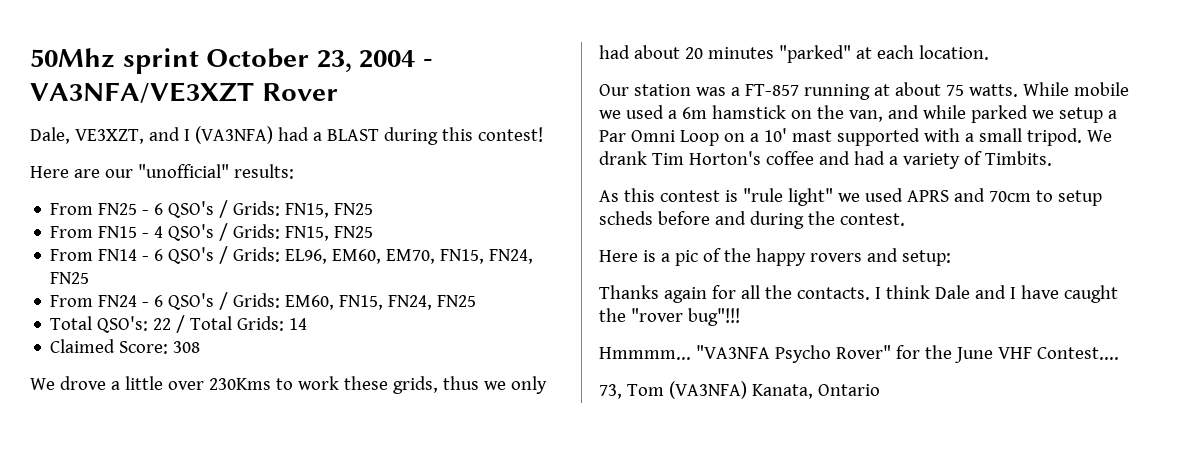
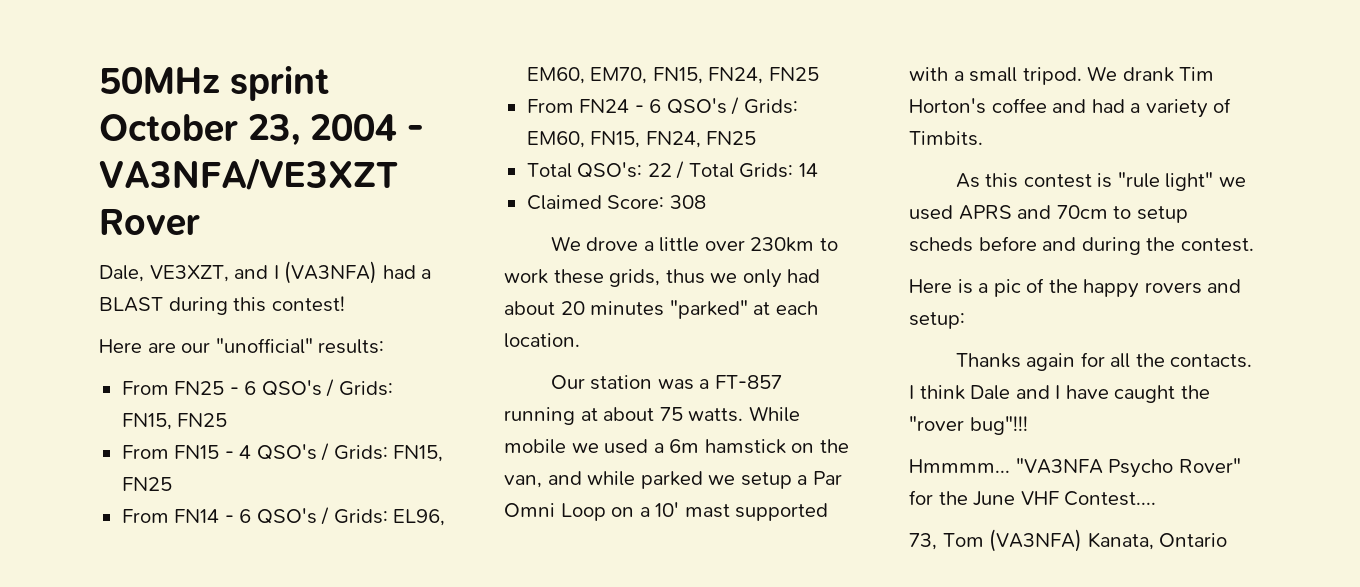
- 50Mhz sprint October 23, 2004 - VA3NFA/VE3XZT Rover
+ 50MHz sprint October 23, 2004 - VA3NFA/VE3XZT Rover
- We drove a little over 230Kms to work these grids, thus we only had about 20 minutes "parked" at each location.
+ We drove a little over 230km to work these grids, thus we only had about 20 minutes "parked" at each location.

